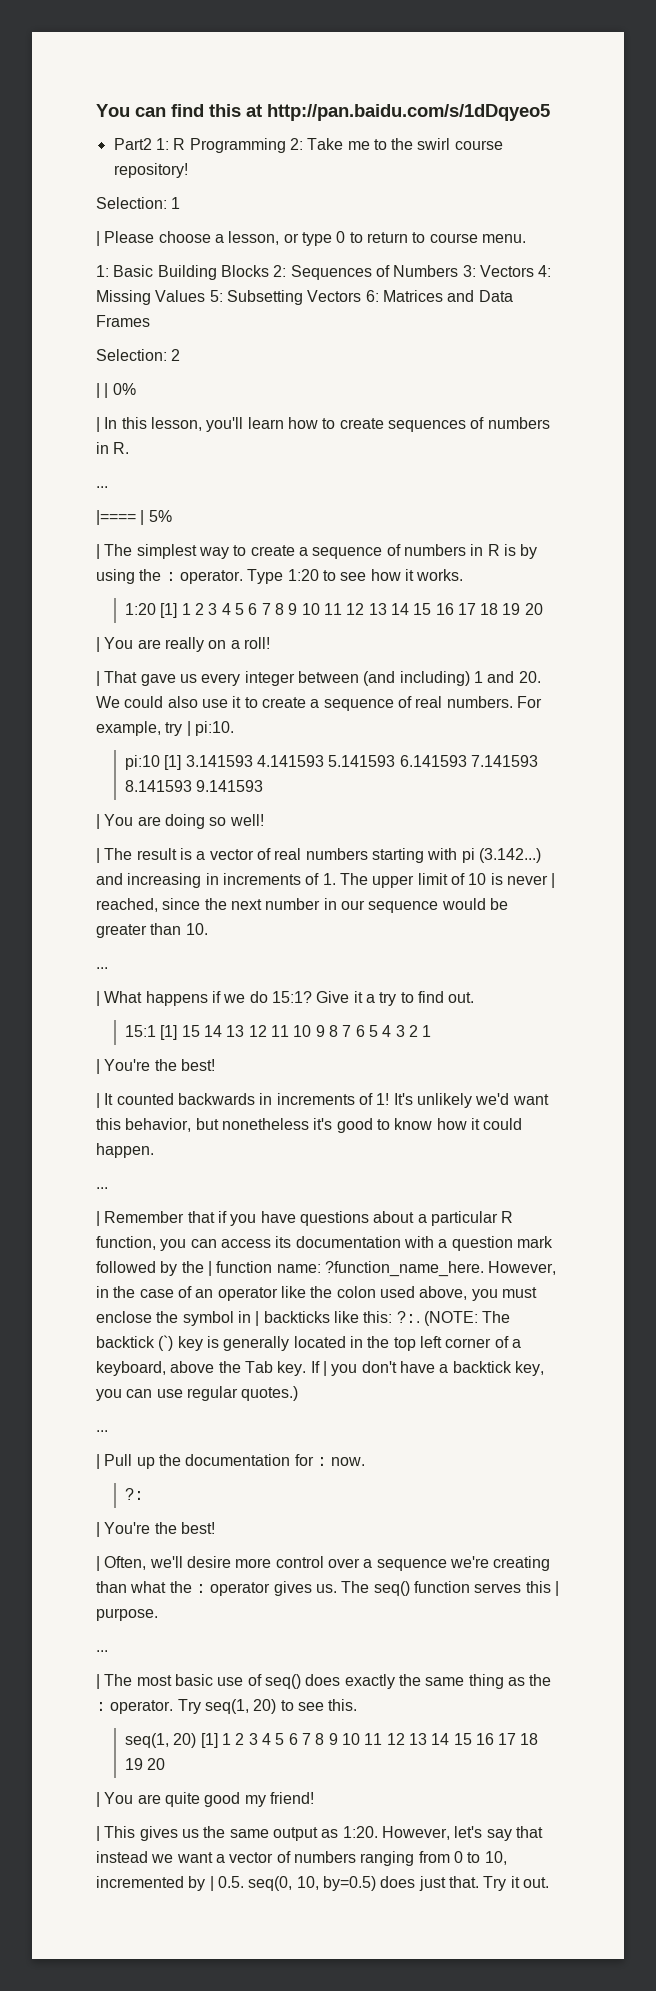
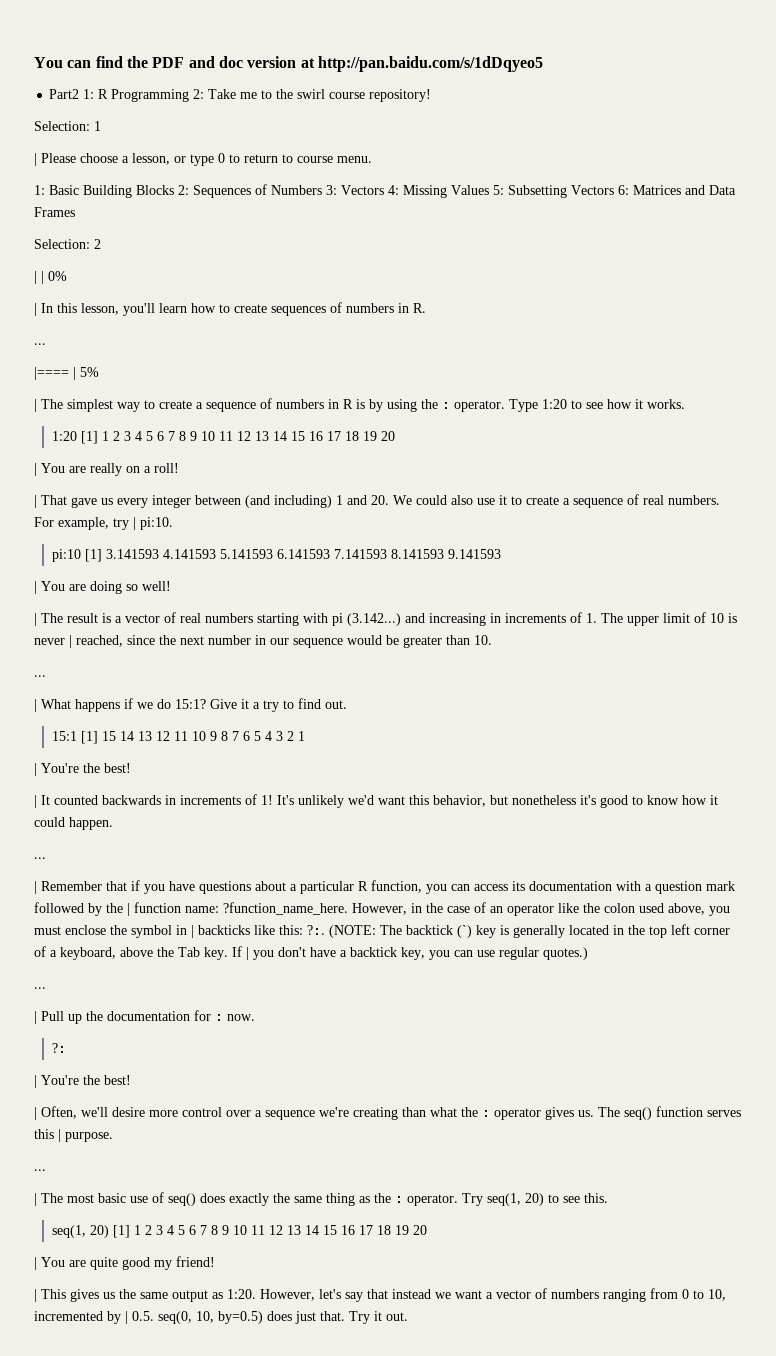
- You can find this at http://pan.baidu.com/s/1dDqyeo5
+ You can find the PDF and doc version at http://pan.baidu.com/s/1dDqyeo5

